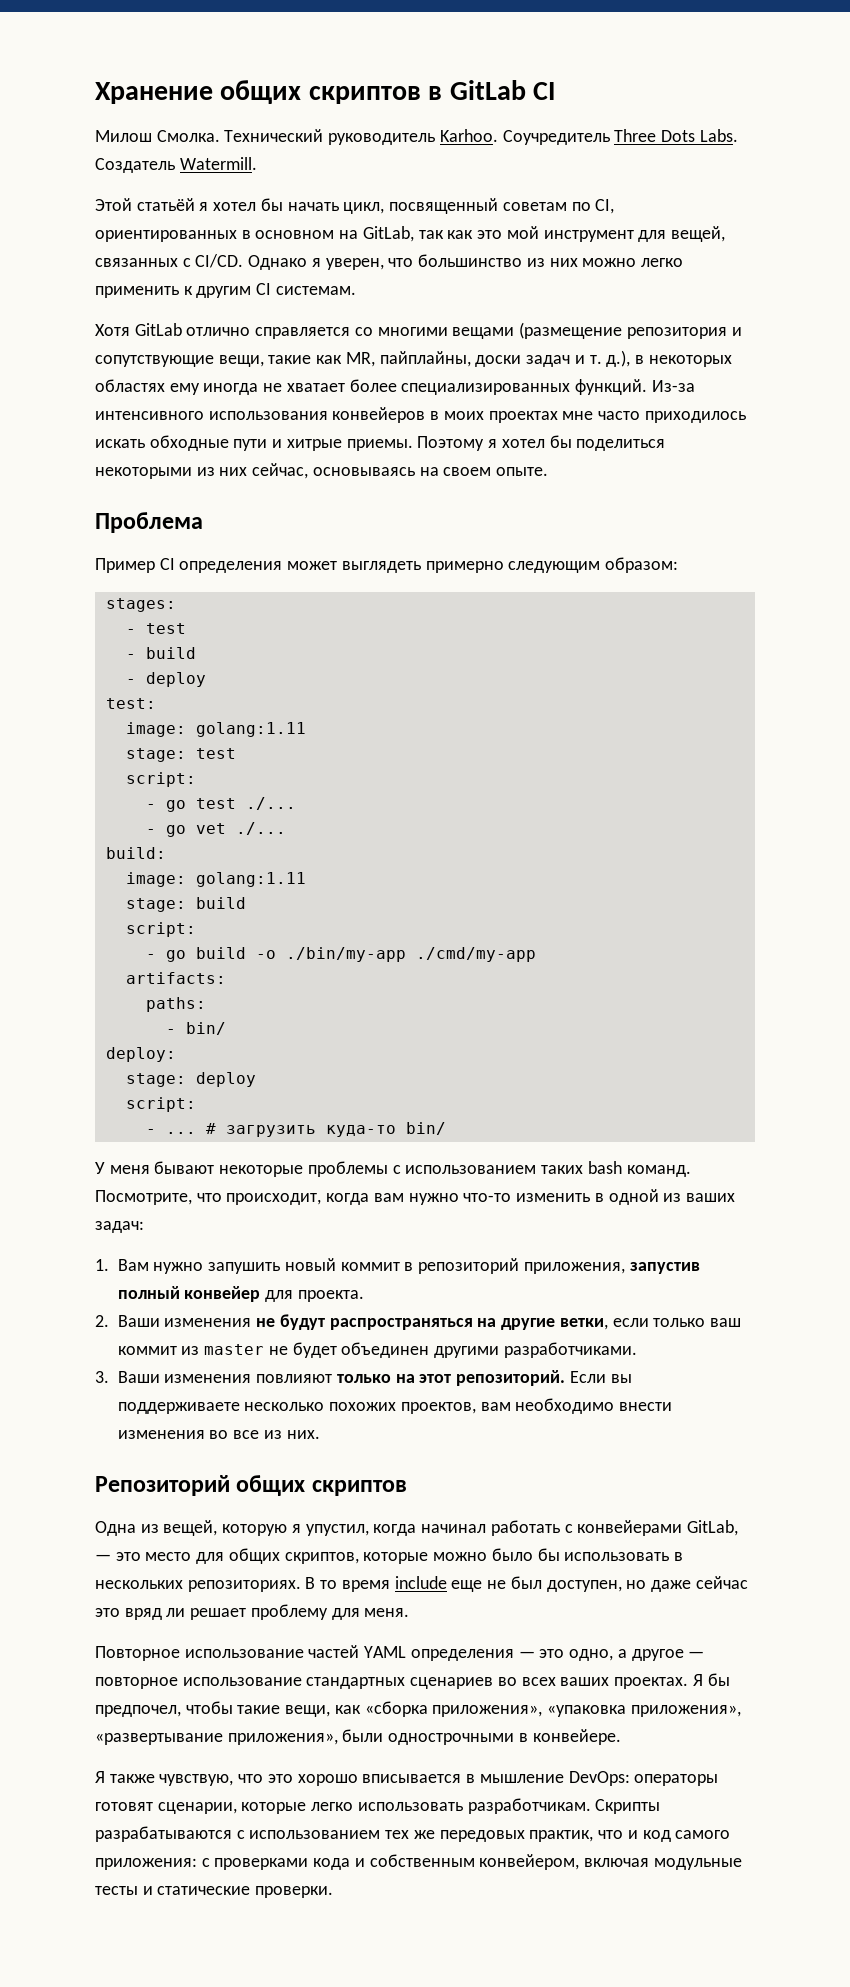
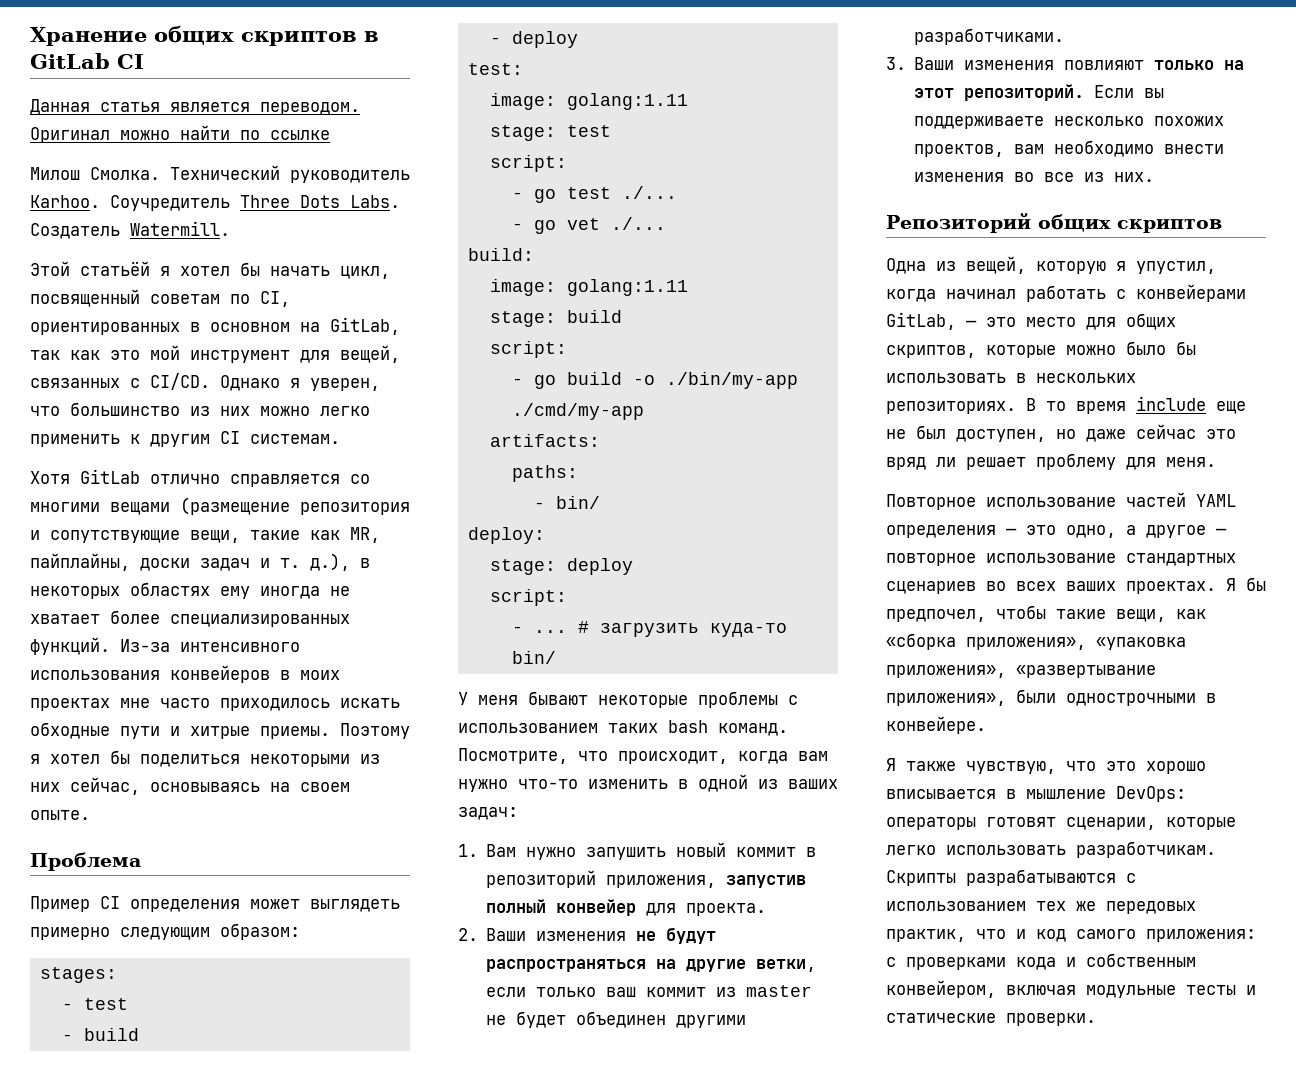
+ Данная статья является переводом. Оригинал можно найти по ссылке

